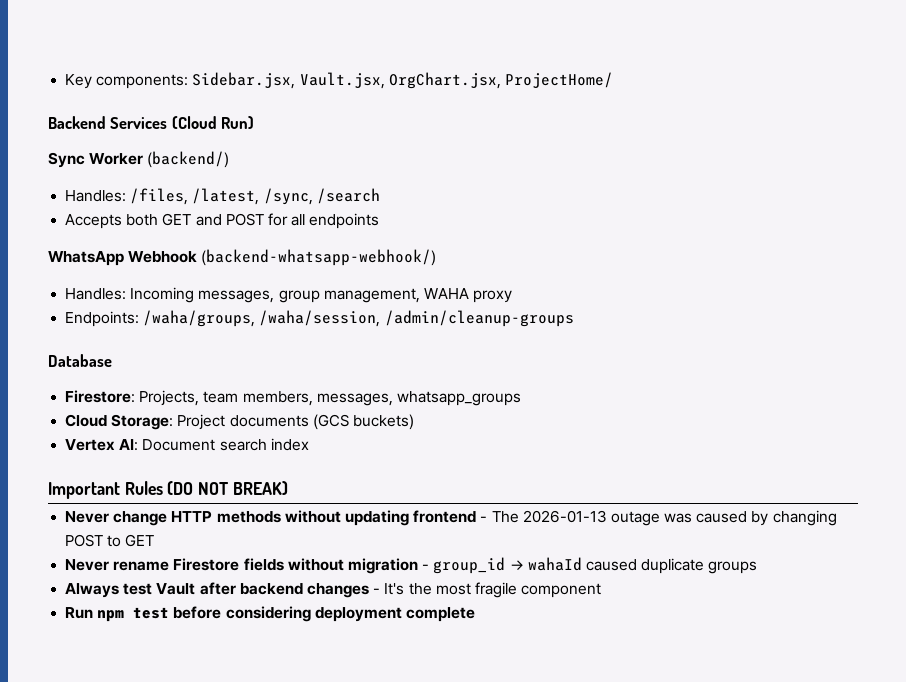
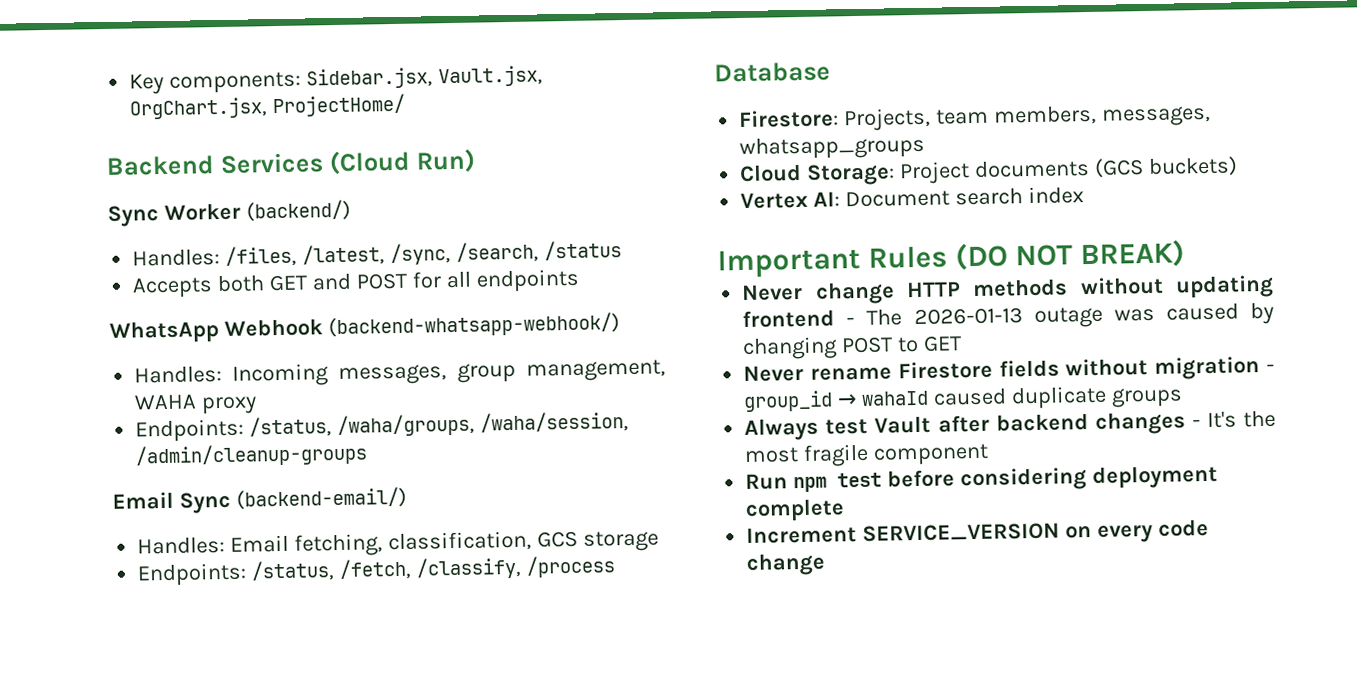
- Handles: /files, /latest, /sync, /search
+ Handles: /files, /latest, /sync, /search, /status
- Endpoints: /waha/groups, /waha/session, /admin/cleanup-groups
+ Endpoints: /status, /waha/groups, /waha/session, /admin/cleanup-groups
+ Email Sync (backend-email/)
+ Handles: Email fetching, classification, GCS storage
+ Endpoints: /status, /fetch, /classify, /process
+ Increment SERVICE_VERSION on every code change

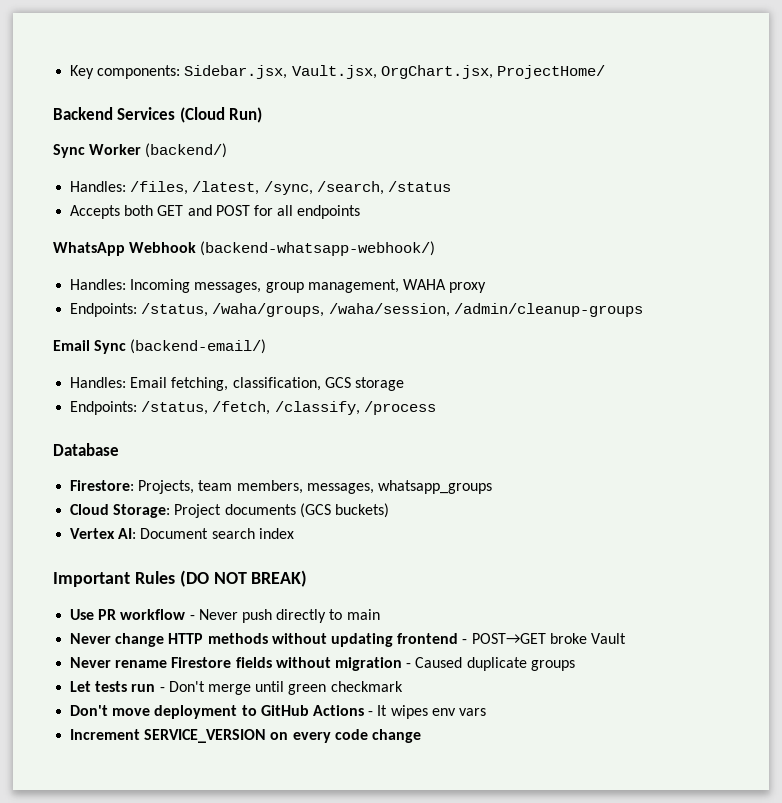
+ Use PR workflow - Never push directly to main
- Never change HTTP methods without updating frontend - The 2026-01-13 outage was caused by changing POST to GET
+ Never change HTTP methods without updating frontend - POST→GET broke Vault
- Never rename Firestore fields without migration - group_id → wahaId caused duplicate groups
- Always test Vault after backend changes - It's the most fragile component
- Run npm test before considering deployment complete
+ Never rename Firestore fields without migration - Caused duplicate groups
+ Let tests run - Don't merge until green checkmark
+ Don't move deployment to GitHub Actions - It wipes env vars

